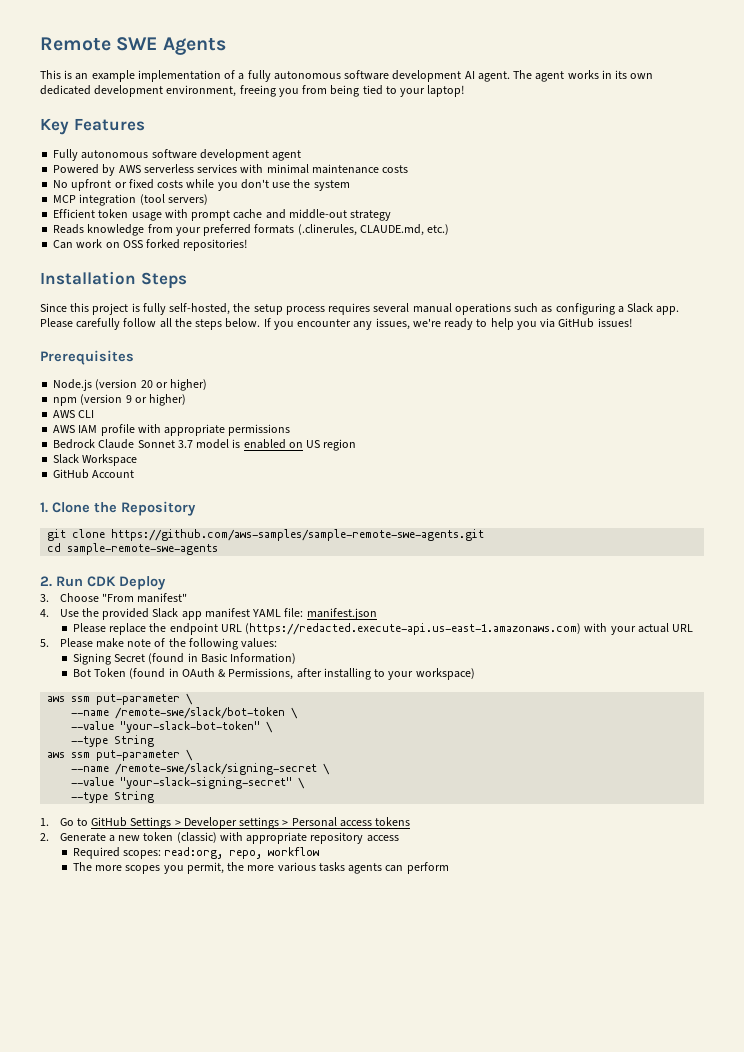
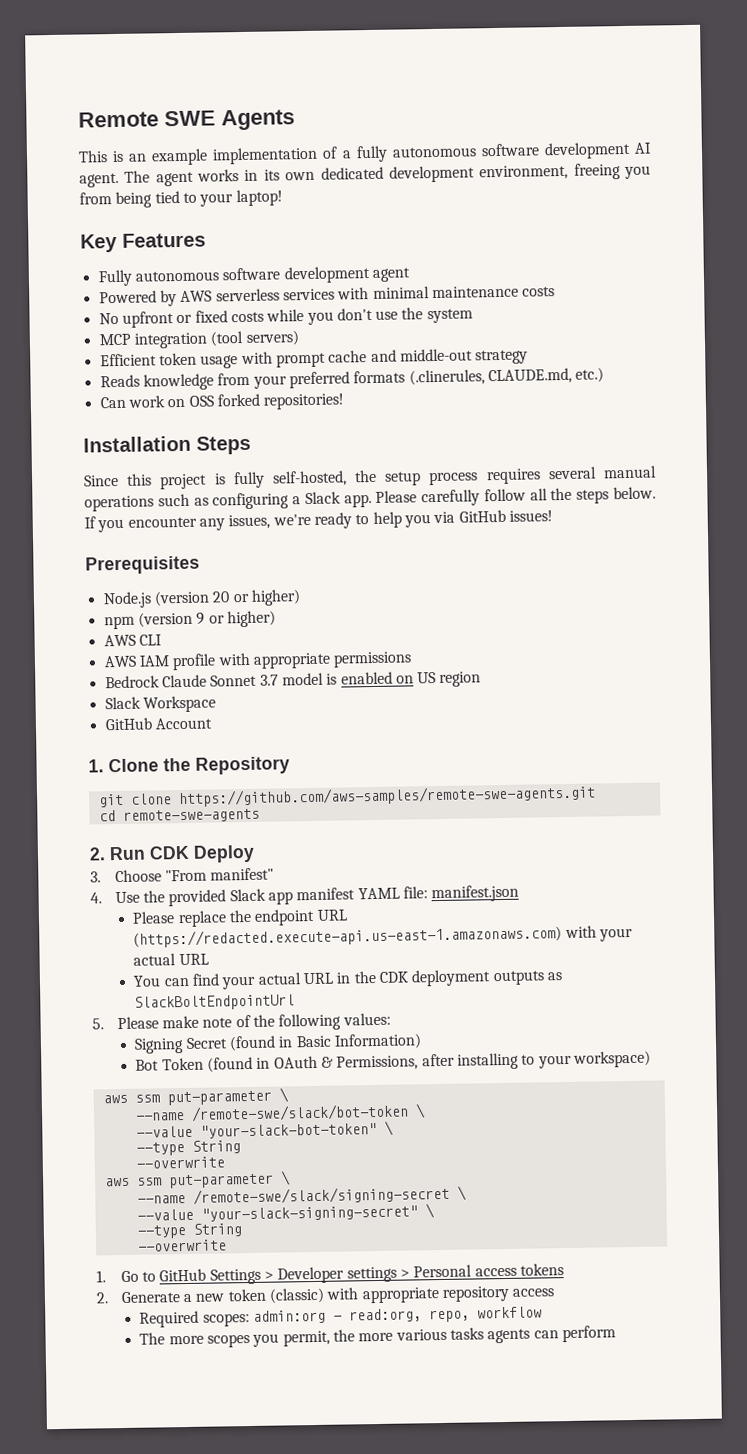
- git clone https://github.com/aws-samples/sample-remote-swe-agents.git
+ git clone https://github.com/aws-samples/remote-swe-agents.git
- cd sample-remote-swe-agents
+ cd remote-swe-agents
+ You can find your actual URL in the CDK deployment outputs as SlackBoltEndpointUrl
  --value "your-slack-bot-token" \
  --type String
+ --overwrite
  --value "your-slack-signing-secret" \
  --type String
+ --overwrite
- Required scopes: read:org, repo, workflow
+ Required scopes: admin:org - read:org, repo, workflow

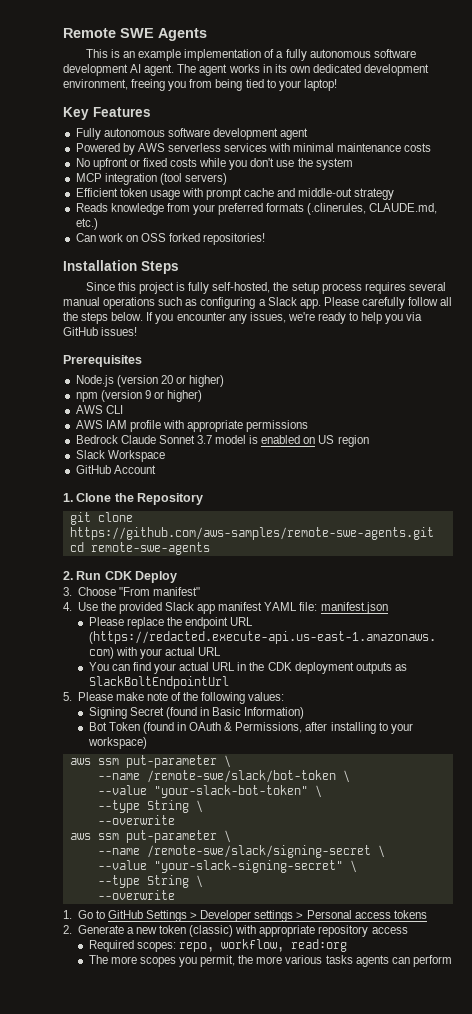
  --value "your-slack-bot-token" \
- --type String
+ --type String \
  --value "your-slack-signing-secret" \
- --type String
+ --type String \
- Required scopes: admin:org - read:org, repo, workflow
+ Required scopes: repo, workflow, read:org

